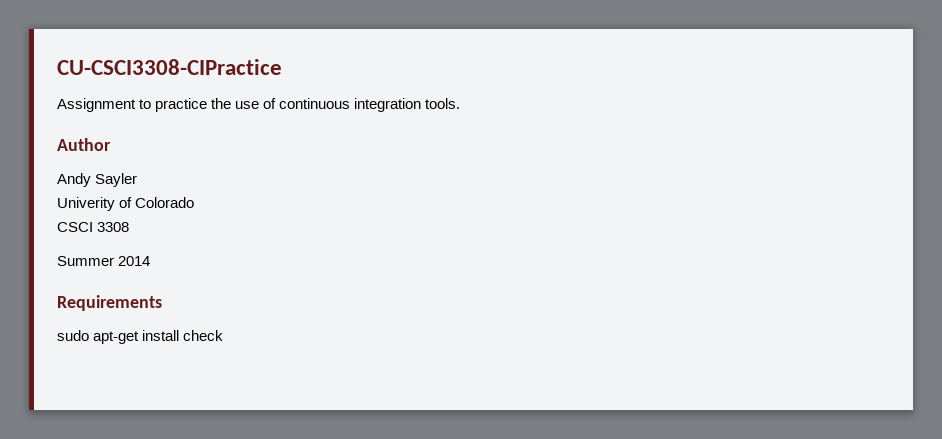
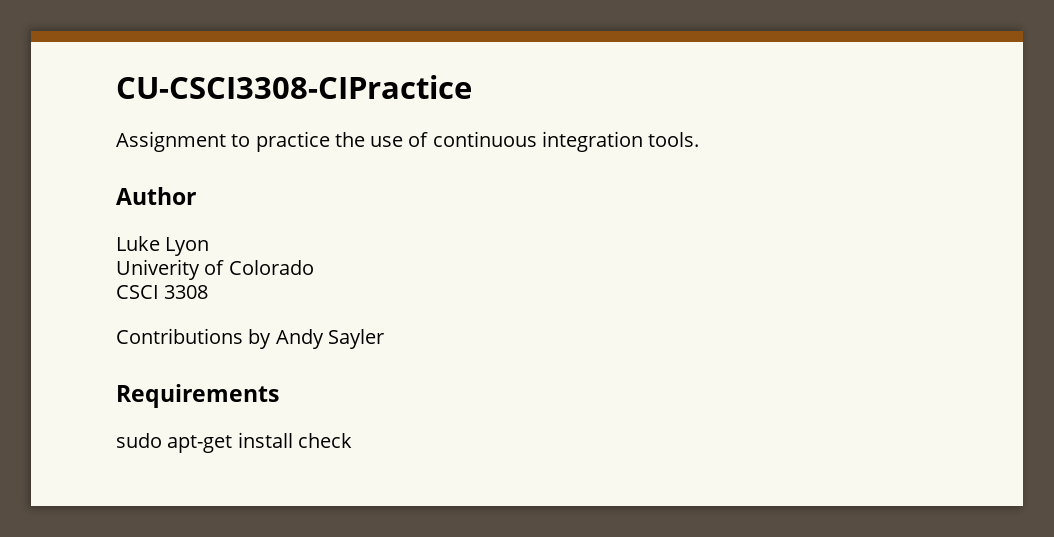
- Andy Sayler
+ Luke Lyon
- Summer 2014
+ Contributions by Andy Sayler

